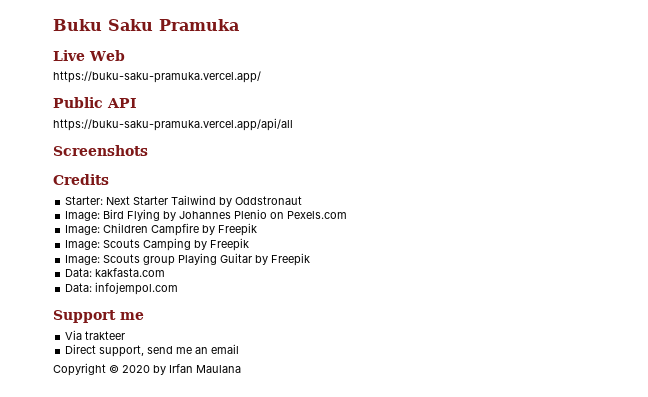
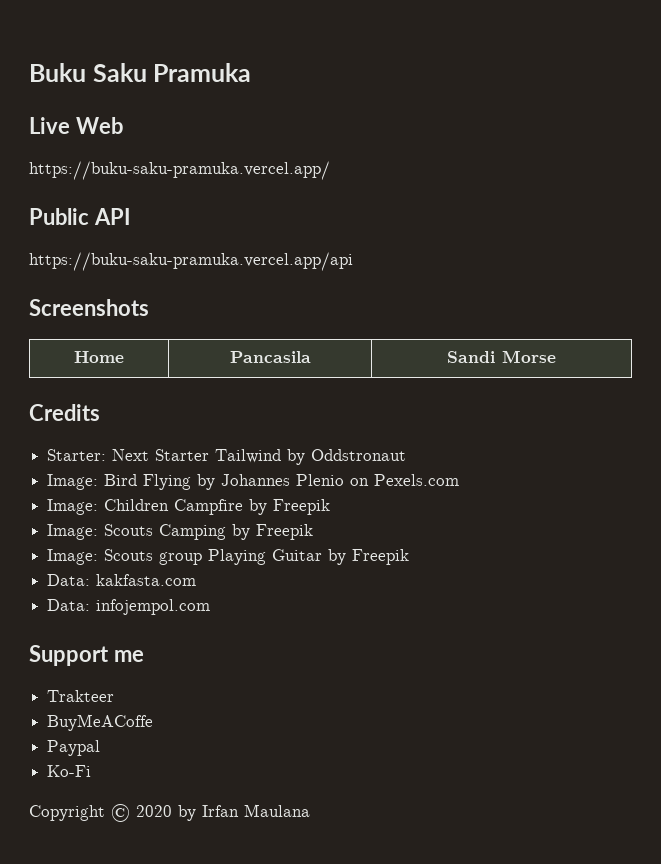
- https://buku-saku-pramuka.vercel.app/api/all
+ https://buku-saku-pramuka.vercel.app/api
+ Home | Pancasila | Sandi Morse
- Via trakteer
- Direct support, send me an email
+ Trakteer
+ BuyMeACoffe
+ Paypal
+ Ko-Fi

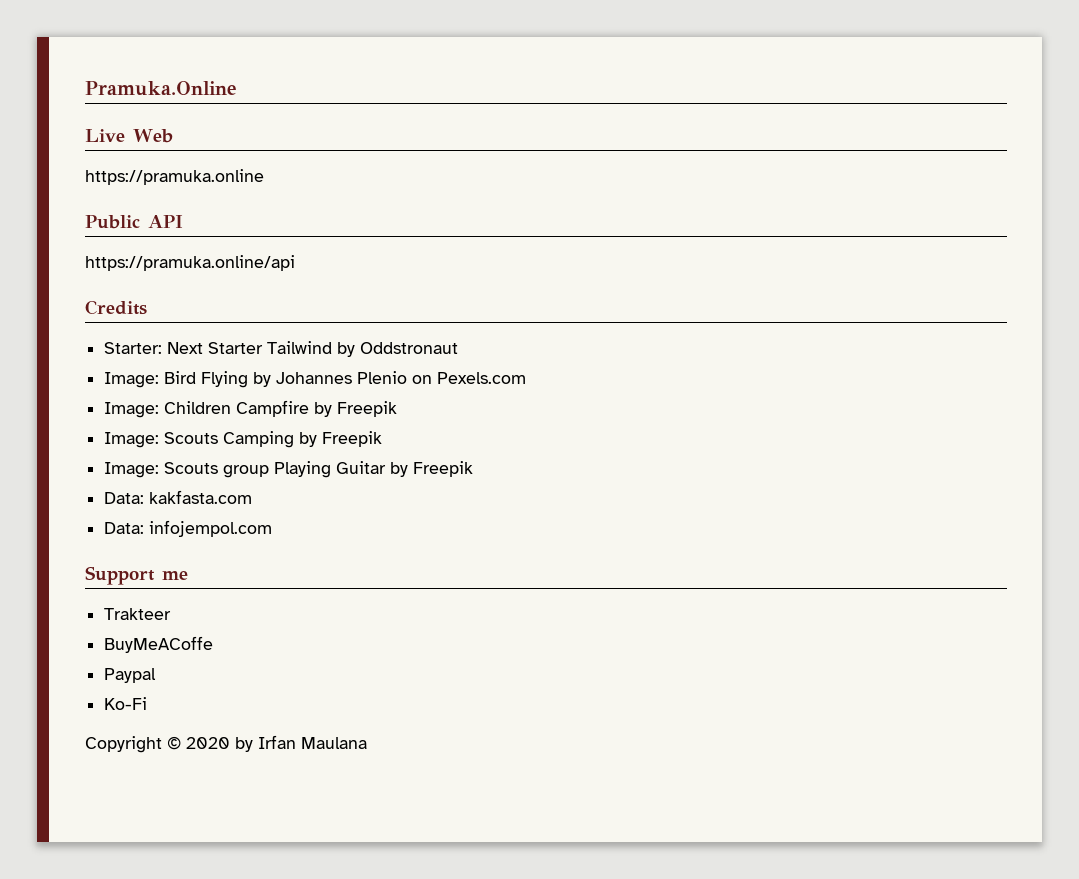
- Buku Saku Pramuka
+ Pramuka.Online
- https://buku-saku-pramuka.vercel.app/
+ https://pramuka.online
- https://buku-saku-pramuka.vercel.app/api
- Screenshots
- Home | Pancasila | Sandi Morse
+ https://pramuka.online/api

